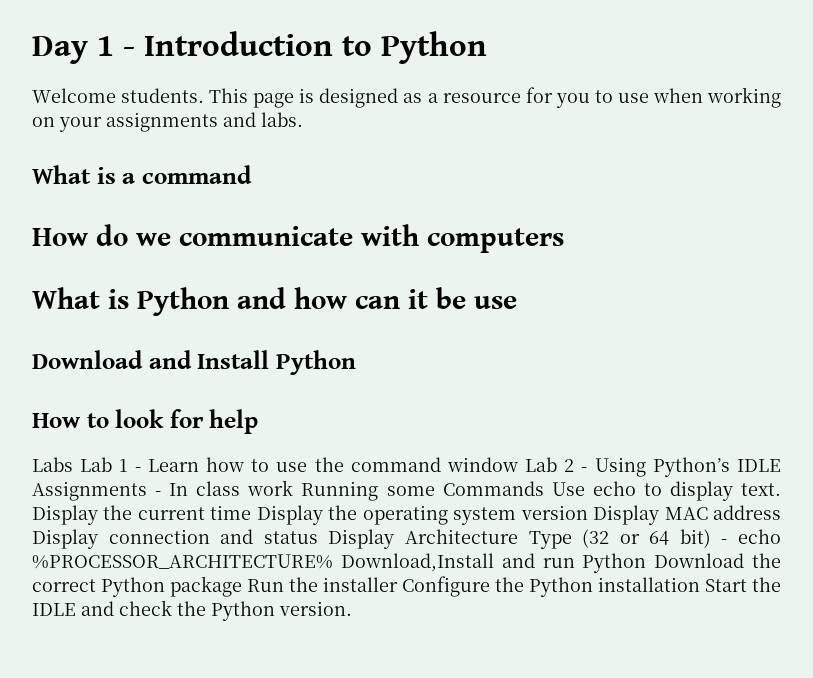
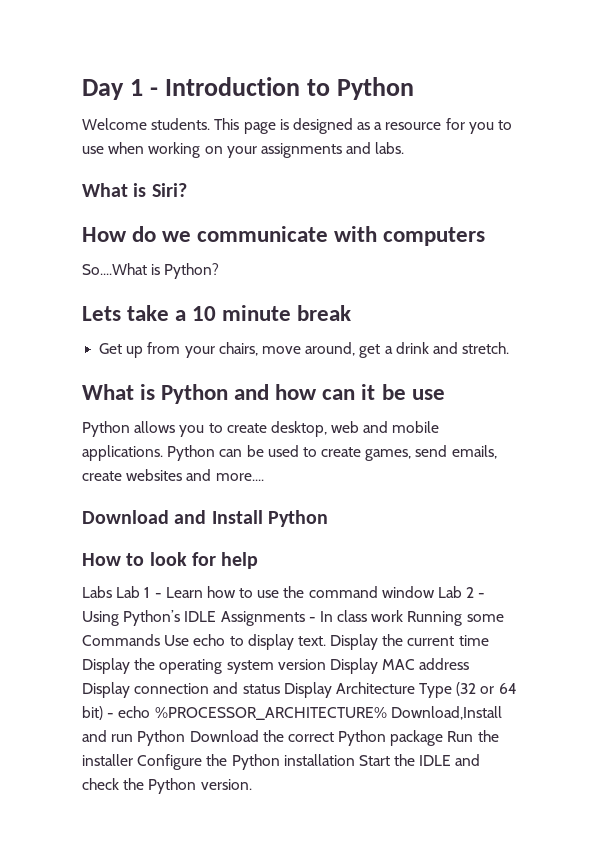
- What is a command
+ What is Siri?
+ So....What is Python?
+ Lets take a 10 minute break
+ Get up from your chairs, move around, get a drink and stretch.
+ Python allows you to create desktop, web and mobile applications. Python can be used to create games, send emails, create websites and more....

